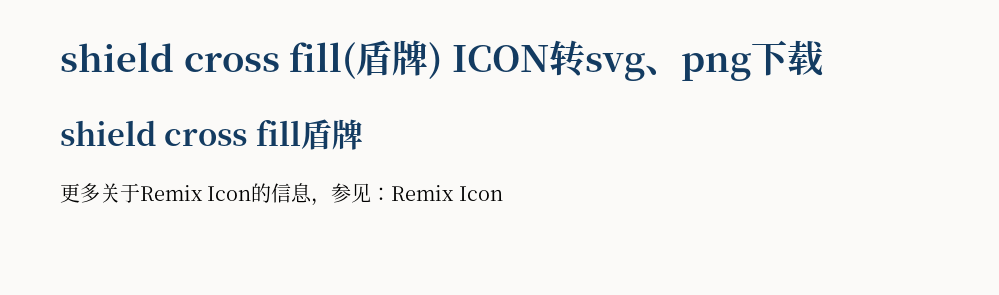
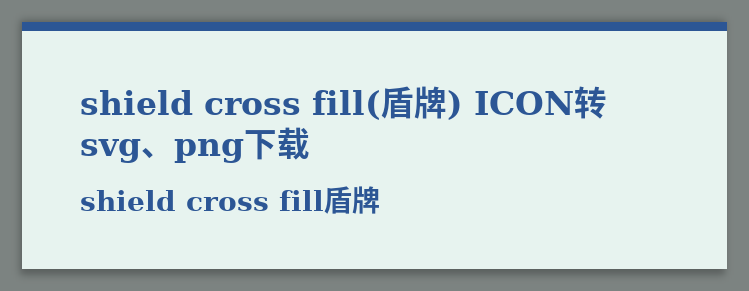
- 更多关于Remix Icon的信息，参见：Remix Icon

